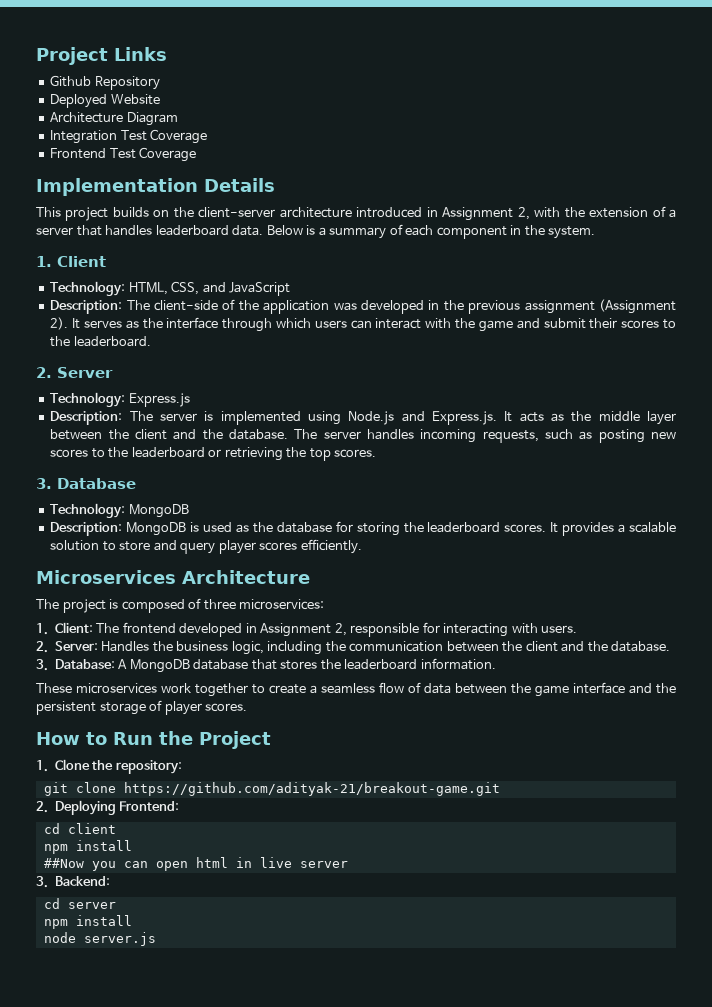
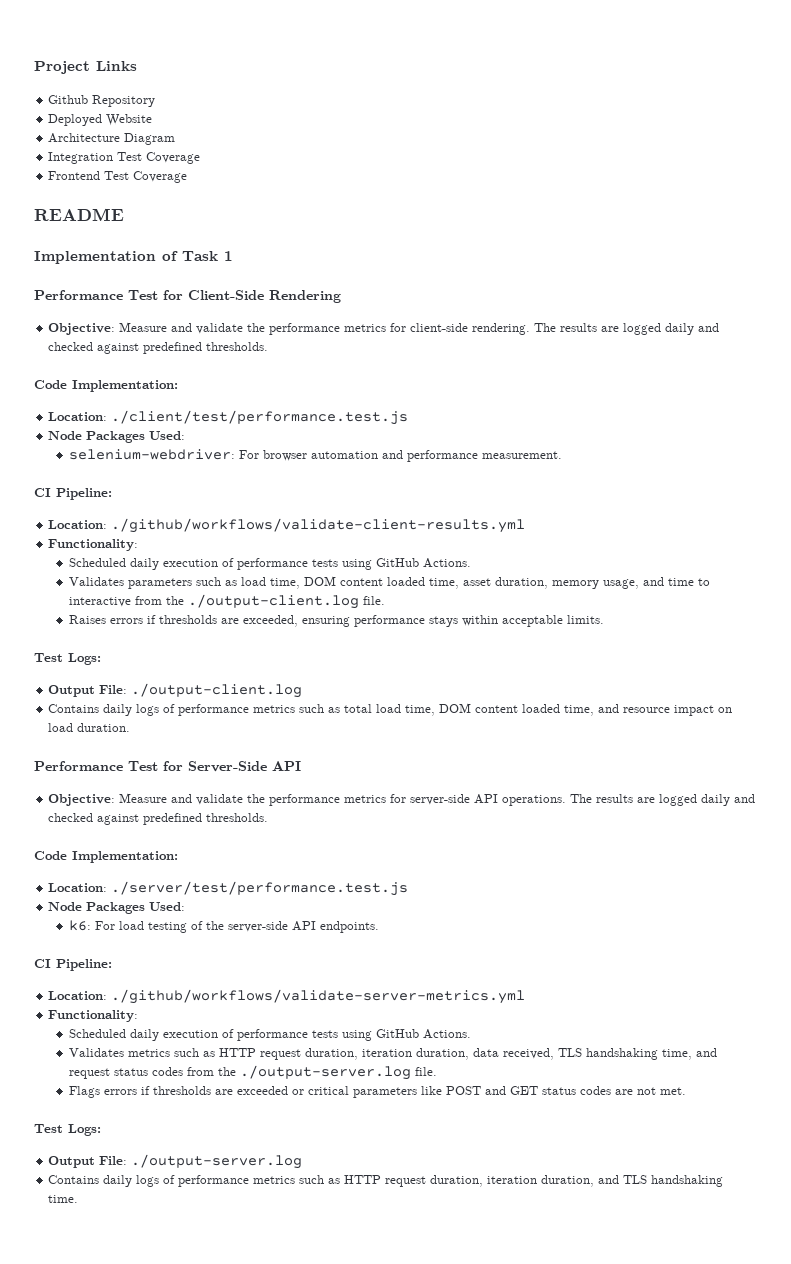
+ README
- Implementation Details
- This project builds on the client-server architecture introduced in Assignment 2, with the extension of a server that handles leaderboard data. Below is a summary of each component in the system.
- 1. Client
- Technology: HTML, CSS, and JavaScript
- Description: The client-side of the application was developed in the previous assignment (Assignment 2). It serves as the interface through which users can interact with the game and submit their scores to the leaderboard.
- 2. Server
- Technology: Express.js
- Description: The server is implemented using Node.js and Express.js. It acts as the middle layer between the client and the database. The server handles incoming requests, such as posting new scores to the leaderboard or retrieving the top scores.
- 3. Database
- Technology: MongoDB
- Description: MongoDB is used as the database for storing the leaderboard scores. It provides a scalable solution to store and query player scores efficiently.
- Microservices Architecture
- The project is composed of three microservices:
- 1. Client: The frontend developed in Assignment 2, responsible for interacting with users.
- 2. Server: Handles the business logic, including the communication between the client and the database.
- 3. Database: A MongoDB database that stores the leaderboard information.
- These microservices work together to create a seamless flow of data between the game interface and the persistent storage of player scores.
- How to Run the Project
- 1. Clone the repository:
- git clone https://github.com/adityak-21/breakout-game.git
- 2. Deploying Frontend:
- cd client
- npm install
- ##Now you can open html in live server
- 3. Backend:
- cd server
- npm install
- node server.js
+ Implementation of Task 1
+ Performance Test for Client-Side Rendering
+ Objective: Measure and validate the performance metrics for client-side rendering. The results are logged daily and checked against predefined thresholds.
+ Code Implementation:
+ Location: ./client/test/performance.test.js
+ Node Packages Used:
+ selenium-webdriver: For browser automation and performance measurement.
+ CI Pipeline:
+ Location: ./github/workflows/validate-client-results.yml
+ Functionality:
+ Scheduled daily execution of performance tests using GitHub Actions.
+ Validates parameters such as load time, DOM content loaded time, asset duration, memory usage, and time to interactive from the ./output-client.log file.
+ Raises errors if thresholds are exceeded, ensuring performance stays within acceptable limits.
+ Test Logs:
+ Output File: ./output-client.log
+ Contains daily logs of performance metrics such as total load time, DOM content loaded time, and resource impact on load duration.
+ Performance Test for Server-Side API
+ Objective: Measure and validate the performance metrics for server-side API operations. The results are logged daily and checked against predefined thresholds.
+ Code Implementation:
+ Location: ./server/test/performance.test.js
+ Node Packages Used:
+ k6: For load testing of the server-side API endpoints.
+ CI Pipeline:
+ Location: ./github/workflows/validate-server-metrics.yml
+ Functionality:
+ Scheduled daily execution of performance tests using GitHub Actions.
+ Validates metrics such as HTTP request duration, iteration duration, data received, TLS handshaking time, and request status codes from the ./output-server.log file.
+ Flags errors if thresholds are exceeded or critical parameters like POST and GET status codes are not met.
+ Test Logs:
+ Output File: ./output-server.log
+ Contains daily logs of performance metrics such as HTTP request duration, iteration duration, and TLS handshaking time.

